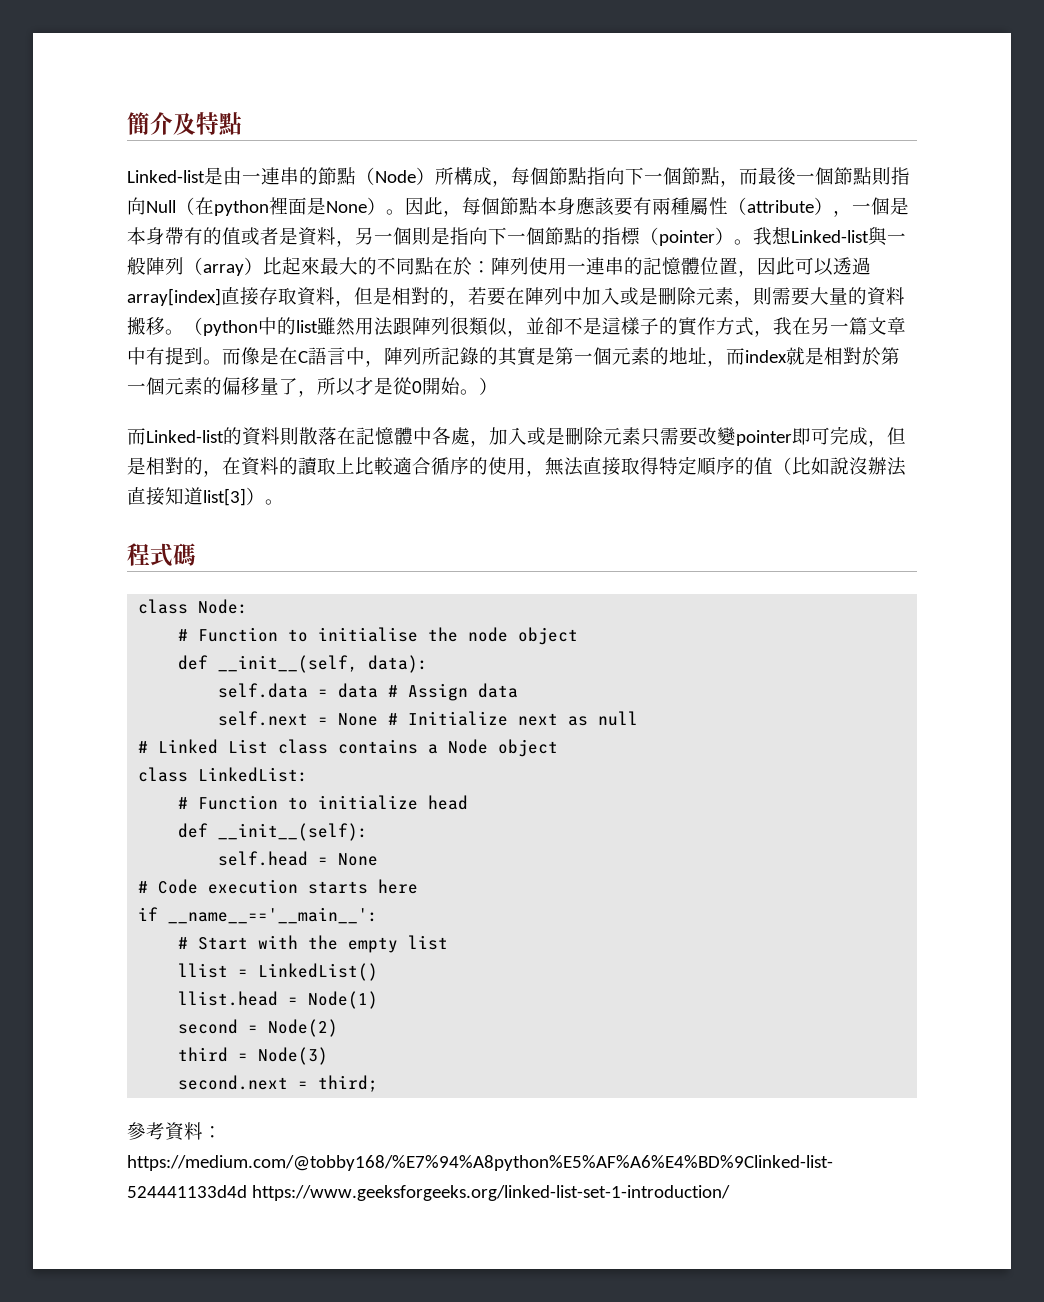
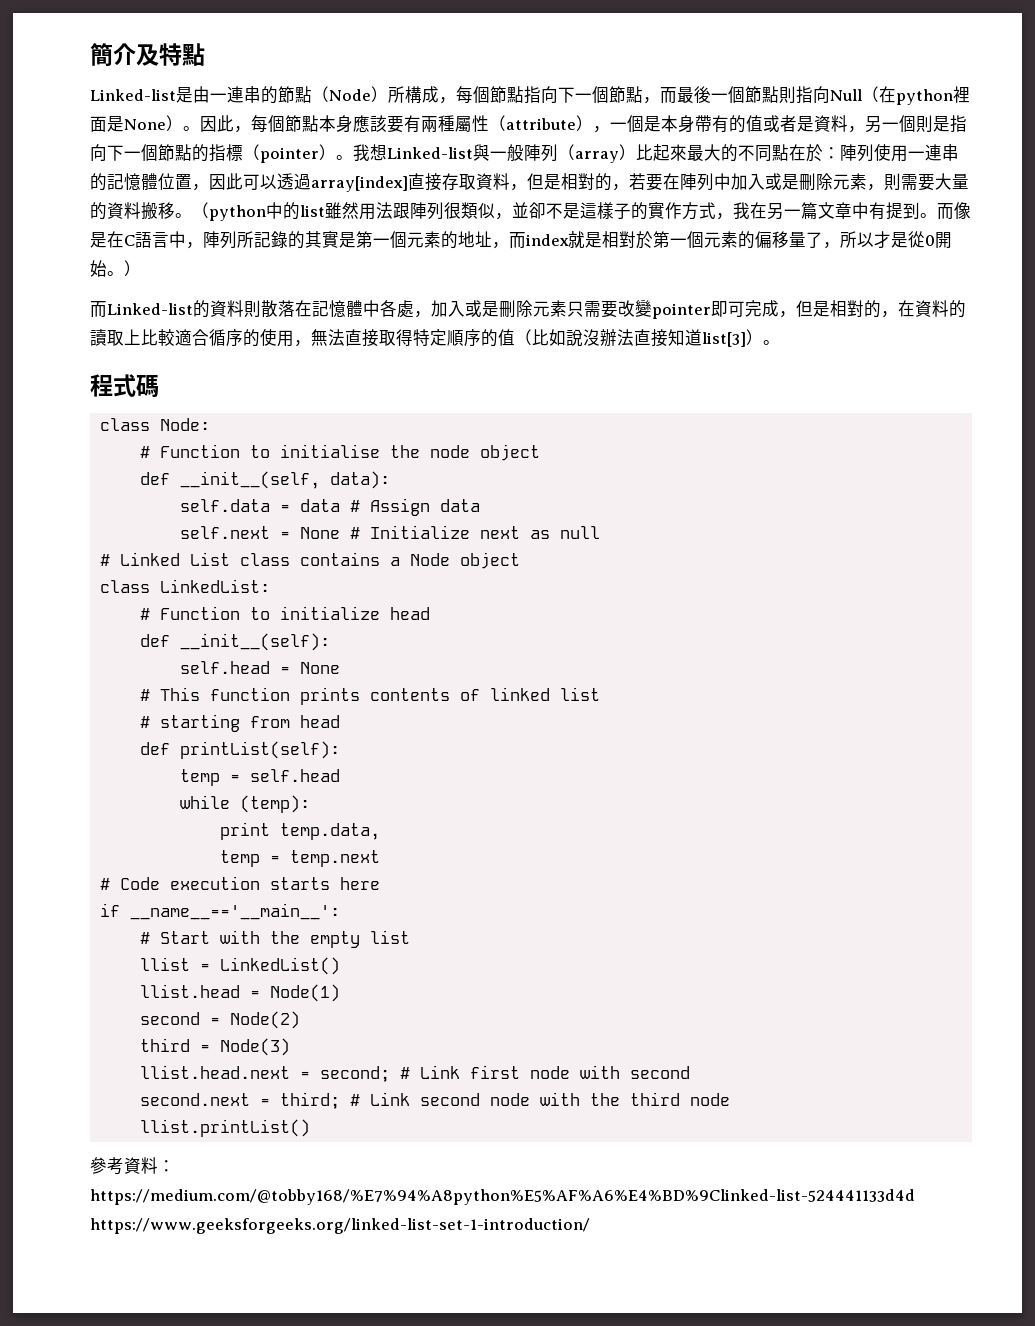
+ # This function prints contents of linked list
+ # starting from head
+ def printList(self):
+ temp = self.head
+ while (temp):
+ print temp.data,
+ temp = temp.next
- second.next = third;
+ llist.head.next = second; # Link first node with second
+ second.next = third; # Link second node with the third node
+ llist.printList()

